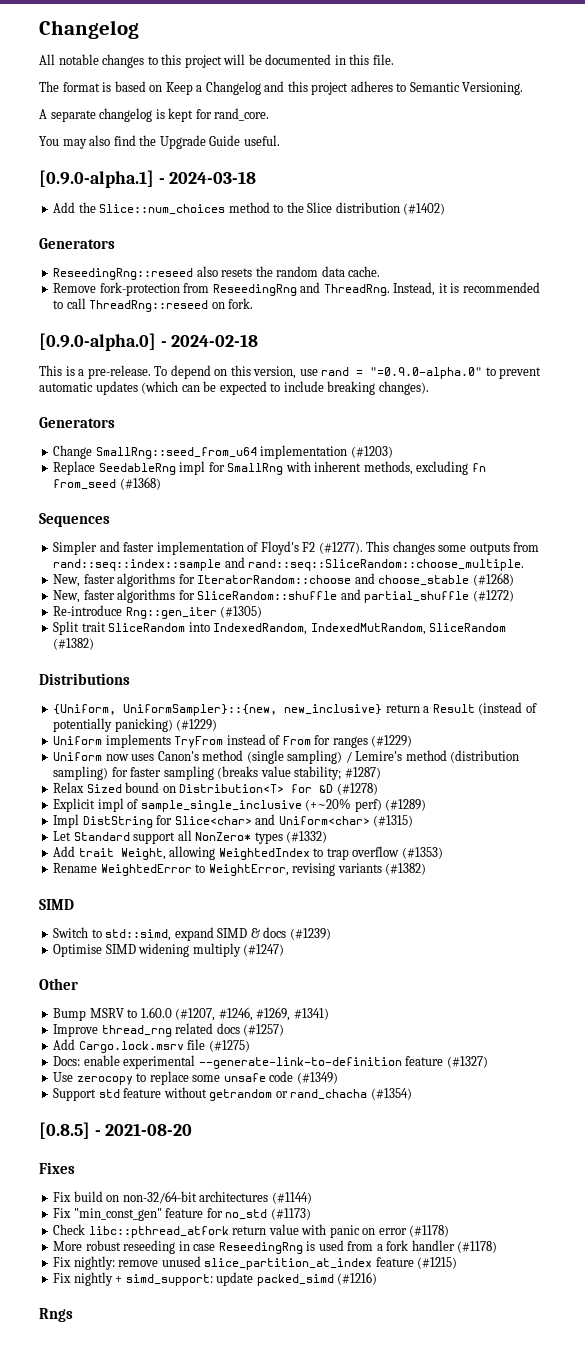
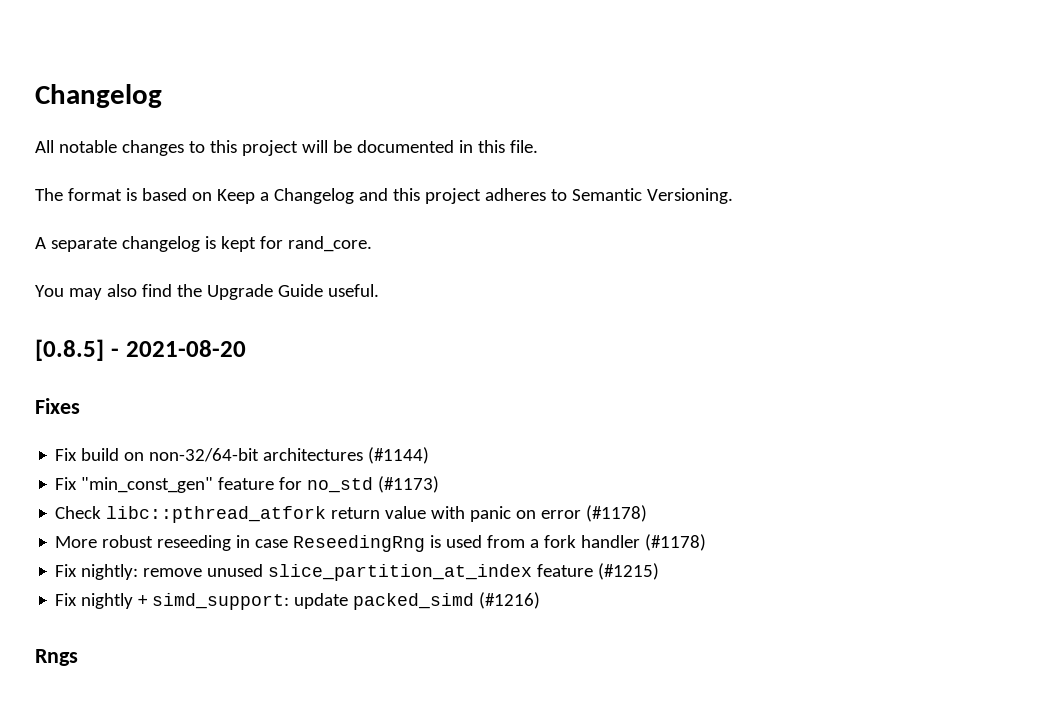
- [0.9.0-alpha.1] - 2024-03-18
- Add the Slice::num_choices method to the Slice distribution (#1402)
- Generators
- ReseedingRng::reseed also resets the random data cache.
- Remove fork-protection from ReseedingRng and ThreadRng. Instead, it is recommended to call ThreadRng::reseed on fork.
- [0.9.0-alpha.0] - 2024-02-18
- This is a pre-release. To depend on this version, use rand = "=0.9.0-alpha.0" to prevent automatic updates (which can be expected to include breaking changes).
- Generators
- Change SmallRng::seed_from_u64 implementation (#1203)
- Replace SeedableRng impl for SmallRng with inherent methods, excluding fn from_seed (#1368)
- Sequences
- Simpler and faster implementation of Floyd's F2 (#1277). This changes some outputs from rand::seq::index::sample and rand::seq::SliceRandom::choose_multiple.
- New, faster algorithms for IteratorRandom::choose and choose_stable (#1268)
- New, faster algorithms for SliceRandom::shuffle and partial_shuffle (#1272)
- Re-introduce Rng::gen_iter (#1305)
- Split trait SliceRandom into IndexedRandom, IndexedMutRandom, SliceRandom (#1382)
- Distributions
- {Uniform, UniformSampler}::{new, new_inclusive} return a Result (instead of potentially panicking) (#1229)
- Uniform implements TryFrom instead of From for ranges (#1229)
- Uniform now uses Canon's method (single sampling) / Lemire's method (distribution sampling) for faster sampling (breaks value stability; #1287)
- Relax Sized bound on Distribution<T> for &D (#1278)
- Explicit impl of sample_single_inclusive (+~20% perf) (#1289)
- Impl DistString for Slice<char> and Uniform<char> (#1315)
- Let Standard support all NonZero* types (#1332)
- Add trait Weight, allowing WeightedIndex to trap overflow (#1353)
- Rename WeightedError to WeightError, revising variants (#1382)
- SIMD
- Switch to std::simd, expand SIMD & docs (#1239)
- Optimise SIMD widening multiply (#1247)
- Other
- Bump MSRV to 1.60.0 (#1207, #1246, #1269, #1341)
- Improve thread_rng related docs (#1257)
- Add Cargo.lock.msrv file (#1275)
- Docs: enable experimental --generate-link-to-definition feature (#1327)
- Use zerocopy to replace some unsafe code (#1349)
- Support std feature without getrandom or rand_chacha (#1354)

